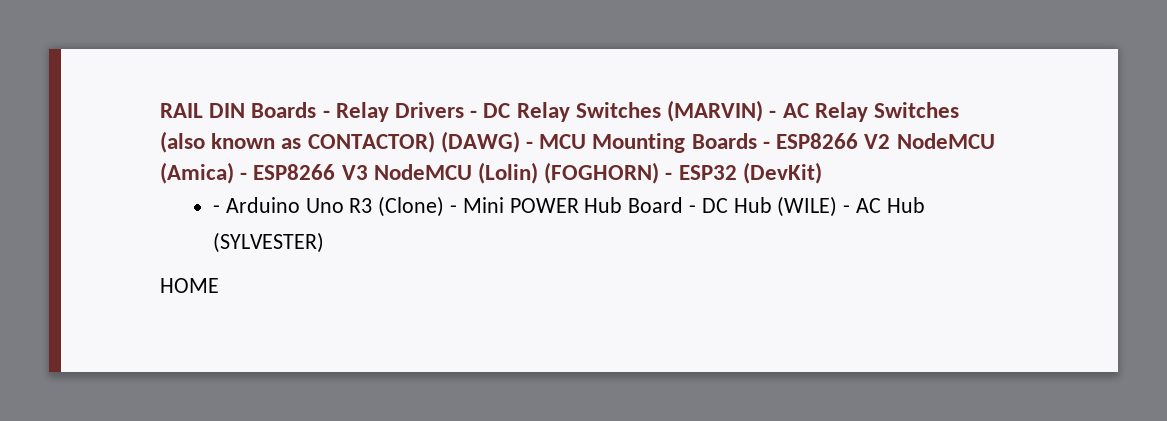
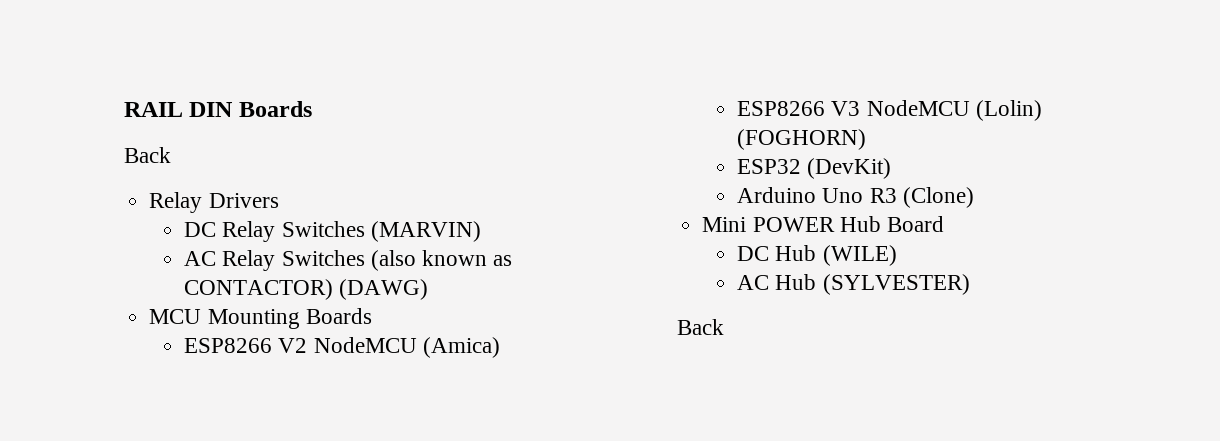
- RAIL DIN Boards - Relay Drivers - DC Relay Switches (MARVIN) - AC Relay Switches (also known as CONTACTOR) (DAWG) - MCU Mounting Boards - ESP8266 V2 NodeMCU (Amica) - ESP8266 V3 NodeMCU (Lolin) (FOGHORN) - ESP32 (DevKit)
+ RAIL DIN Boards
+ Back
+ Relay Drivers
+ DC Relay Switches (MARVIN)
+ AC Relay Switches (also known as CONTACTOR) (DAWG)
+ MCU Mounting Boards
+ ESP8266 V2 NodeMCU (Amica)
+ ESP8266 V3 NodeMCU (Lolin) (FOGHORN)
+ ESP32 (DevKit)
- - Arduino Uno R3 (Clone) - Mini POWER Hub Board - DC Hub (WILE) - AC Hub (SYLVESTER)
- HOME
+ Arduino Uno R3 (Clone)
+ Mini POWER Hub Board
+ DC Hub (WILE)
+ AC Hub (SYLVESTER)
+ Back

